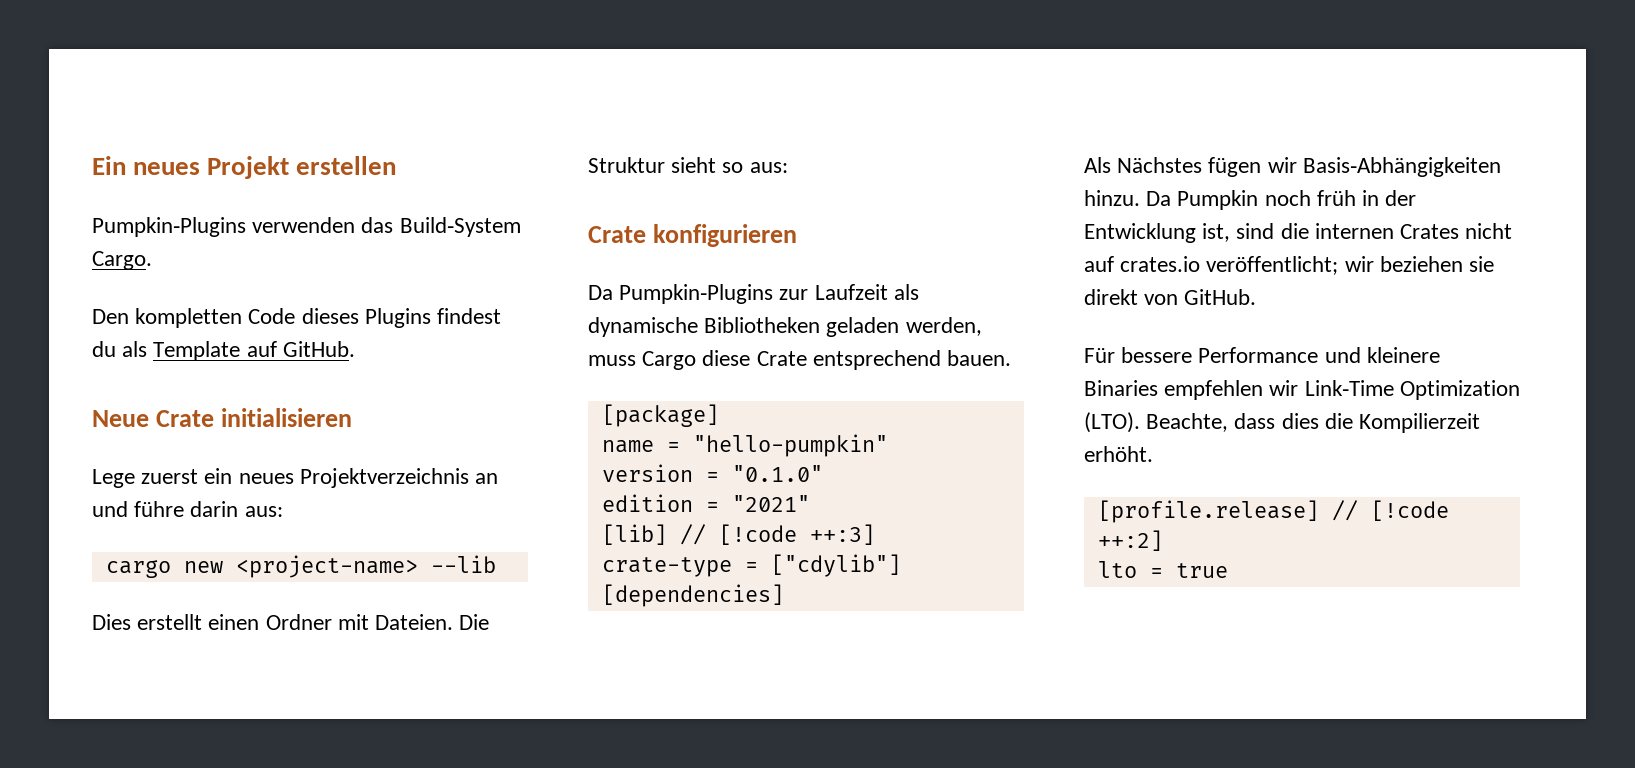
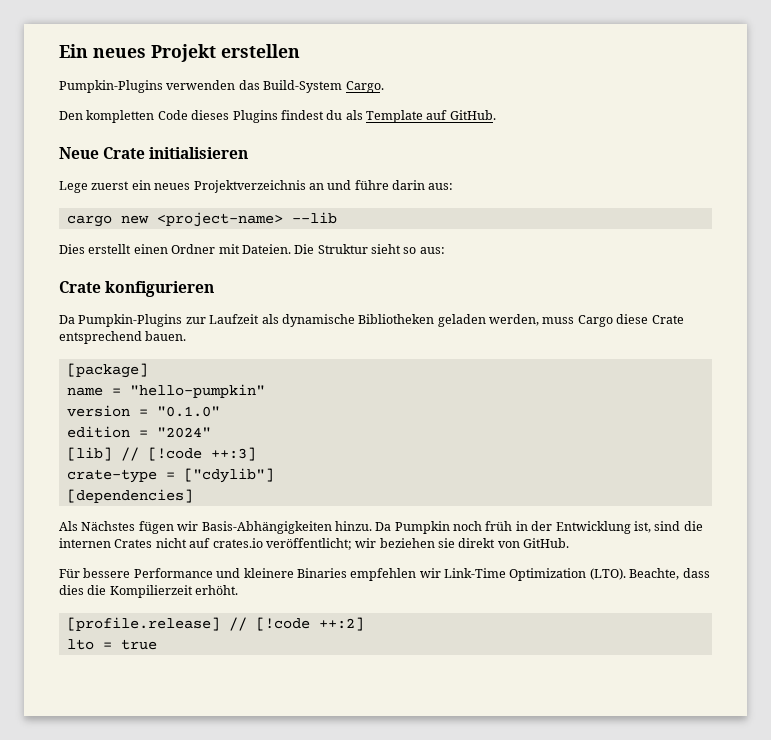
- edition = "2021"
+ edition = "2024"

